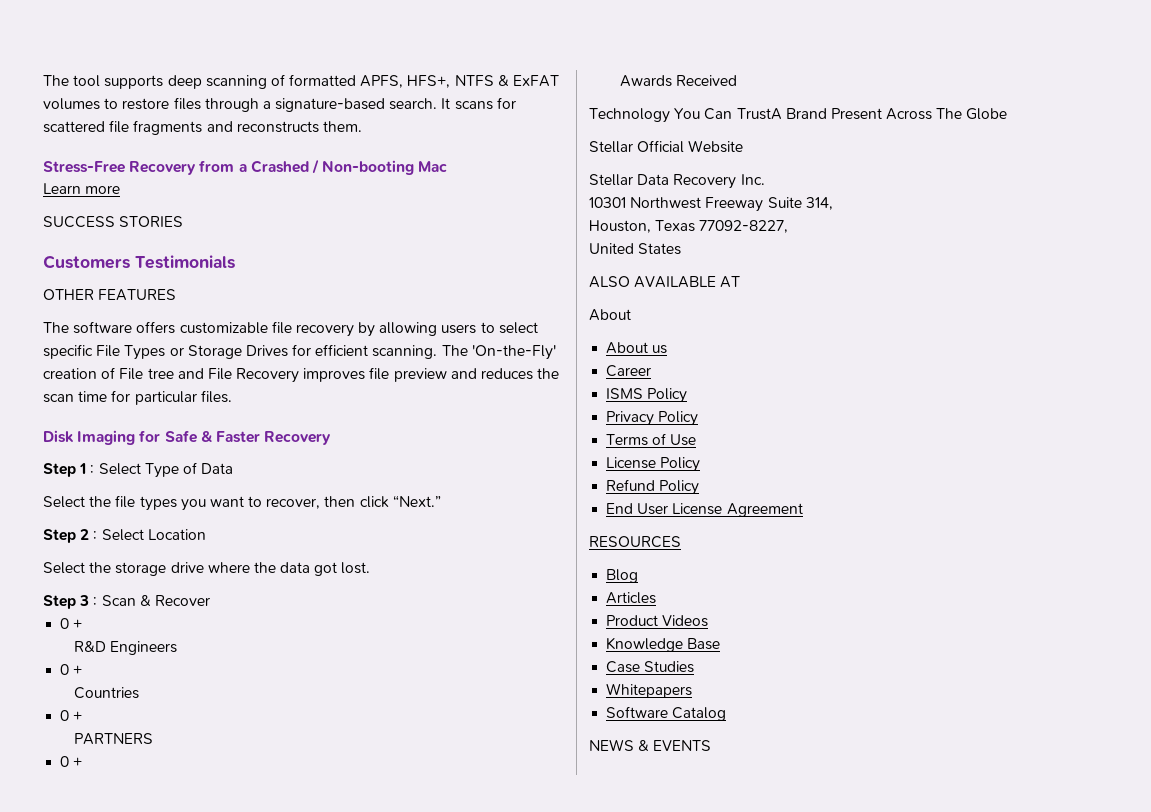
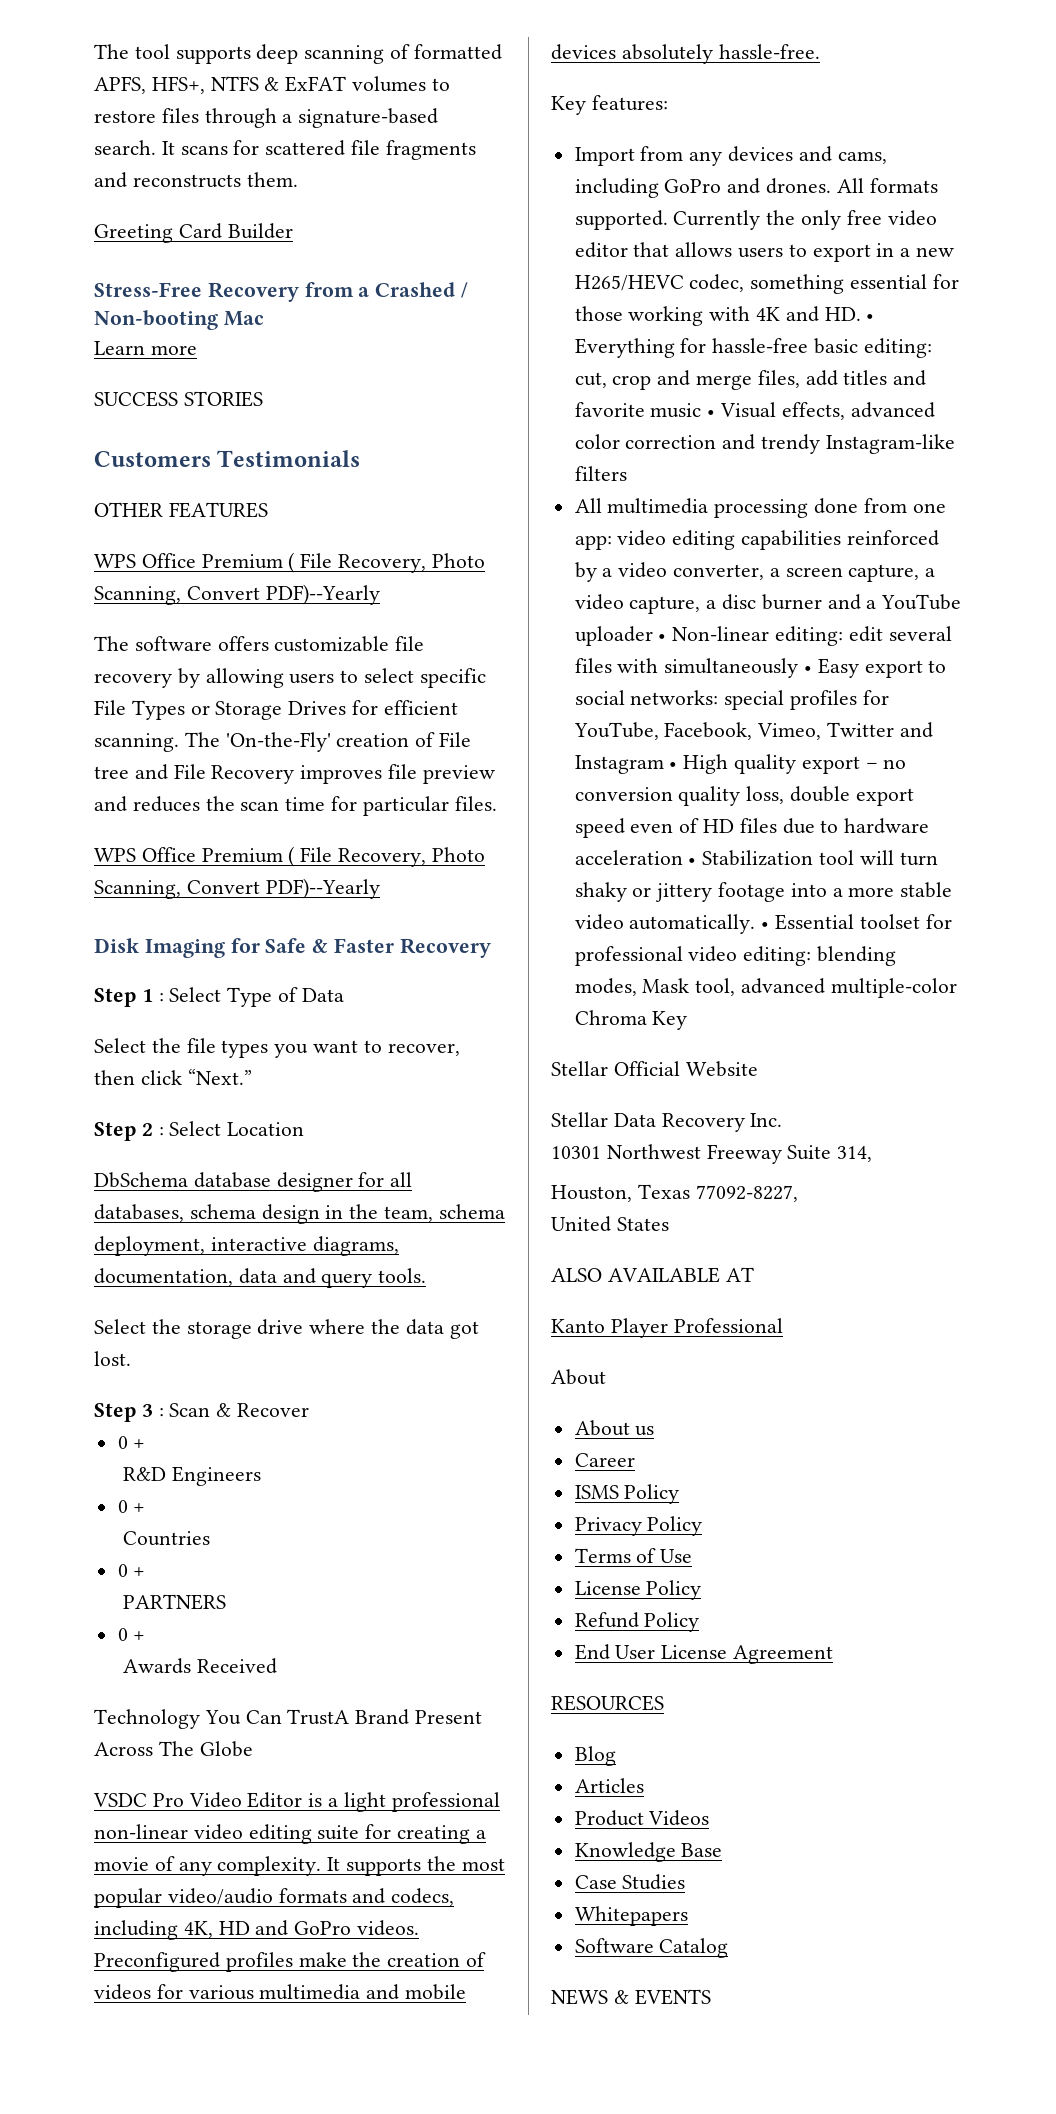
+ Greeting Card Builder
  OTHER FEATURES
+ WPS Office Premium ( File Recovery, Photo Scanning, Convert PDF)--Yearly
  The 'On-the-Fly' creation of File tree and File Recovery improves file preview and reduces the scan time for particular files.
+ WPS Office Premium ( File Recovery, Photo Scanning, Convert PDF)--Yearly
+ DbSchema database designer for all databases, schema design in the team, schema deployment, interactive diagrams, documentation, data and query tools.
+ VSDC Pro Video Editor is a light professional non-linear video editing suite for creating a movie of any complexity. It supports the most popular video/audio formats and codecs, including 4K, HD and GoPro videos. Preconfigured profiles make the creation of videos for various multimedia and mobile devices absolutely hassle-free.
+ Key features:
+ Import from any devices and cams, including GoPro and drones. All formats supported. Сurrently the only free video editor that allows users to export in a new H265/HEVC codec, something essential for those working with 4K and HD. • Everything for hassle-free basic editing: cut, crop and merge files, add titles and favorite music • Visual effects, advanced color correction and trendy Instagram-like filters
+ All multimedia processing done from one app: video editing capabilities reinforced by a video converter, a screen capture, a video capture, a disc burner and a YouTube uploader • Non-linear editing: edit several files with simultaneously • Easy export to social networks: special profiles for YouTube, Facebook, Vimeo, Twitter and Instagram • High quality export – no conversion quality loss, double export speed even of HD files due to hardware acceleration • Stabilization tool will turn shaky or jittery footage into a more stable video automatically. • Essential toolset for professional video editing: blending modes, Mask tool, advanced multiple-color Chroma Key
+ Kanto Player Professional

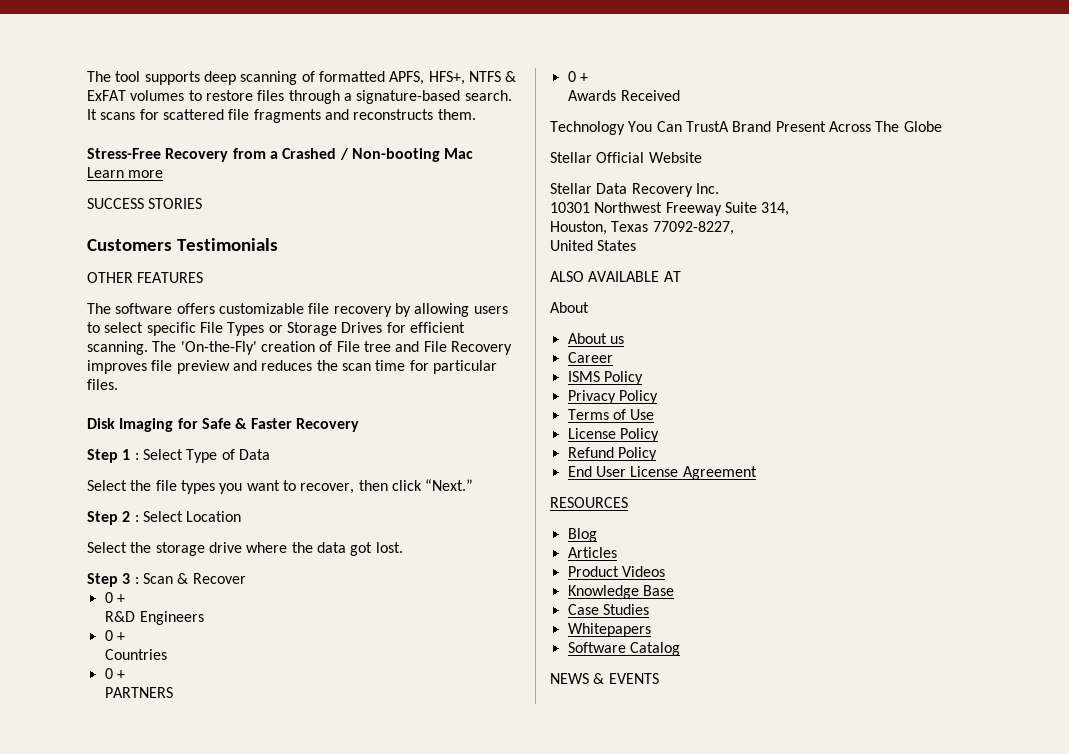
- Greeting Card Builder
  OTHER FEATURES
- WPS Office Premium ( File Recovery, Photo Scanning, Convert PDF)--Yearly
  The 'On-the-Fly' creation of File tree and File Recovery improves file preview and reduces the scan time for particular files.
- WPS Office Premium ( File Recovery, Photo Scanning, Convert PDF)--Yearly
- DbSchema database designer for all databases, schema design in the team, schema deployment, interactive diagrams, documentation, data and query tools.
- VSDC Pro Video Editor is a light professional non-linear video editing suite for creating a movie of any complexity. It supports the most popular video/audio formats and codecs, including 4K, HD and GoPro videos. Preconfigured profiles make the creation of videos for various multimedia and mobile devices absolutely hassle-free.
- Key features:
- Import from any devices and cams, including GoPro and drones. All formats supported. Сurrently the only free video editor that allows users to export in a new H265/HEVC codec, something essential for those working with 4K and HD. • Everything for hassle-free basic editing: cut, crop and merge files, add titles and favorite music • Visual effects, advanced color correction and trendy Instagram-like filters
- All multimedia processing done from one app: video editing capabilities reinforced by a video converter, a screen capture, a video capture, a disc burner and a YouTube uploader • Non-linear editing: edit several files with simultaneously • Easy export to social networks: special profiles for YouTube, Facebook, Vimeo, Twitter and Instagram • High quality export – no conversion quality loss, double export speed even of HD files due to hardware acceleration • Stabilization tool will turn shaky or jittery footage into a more stable video automatically. • Essential toolset for professional video editing: blending modes, Mask tool, advanced multiple-color Chroma Key
- Kanto Player Professional

